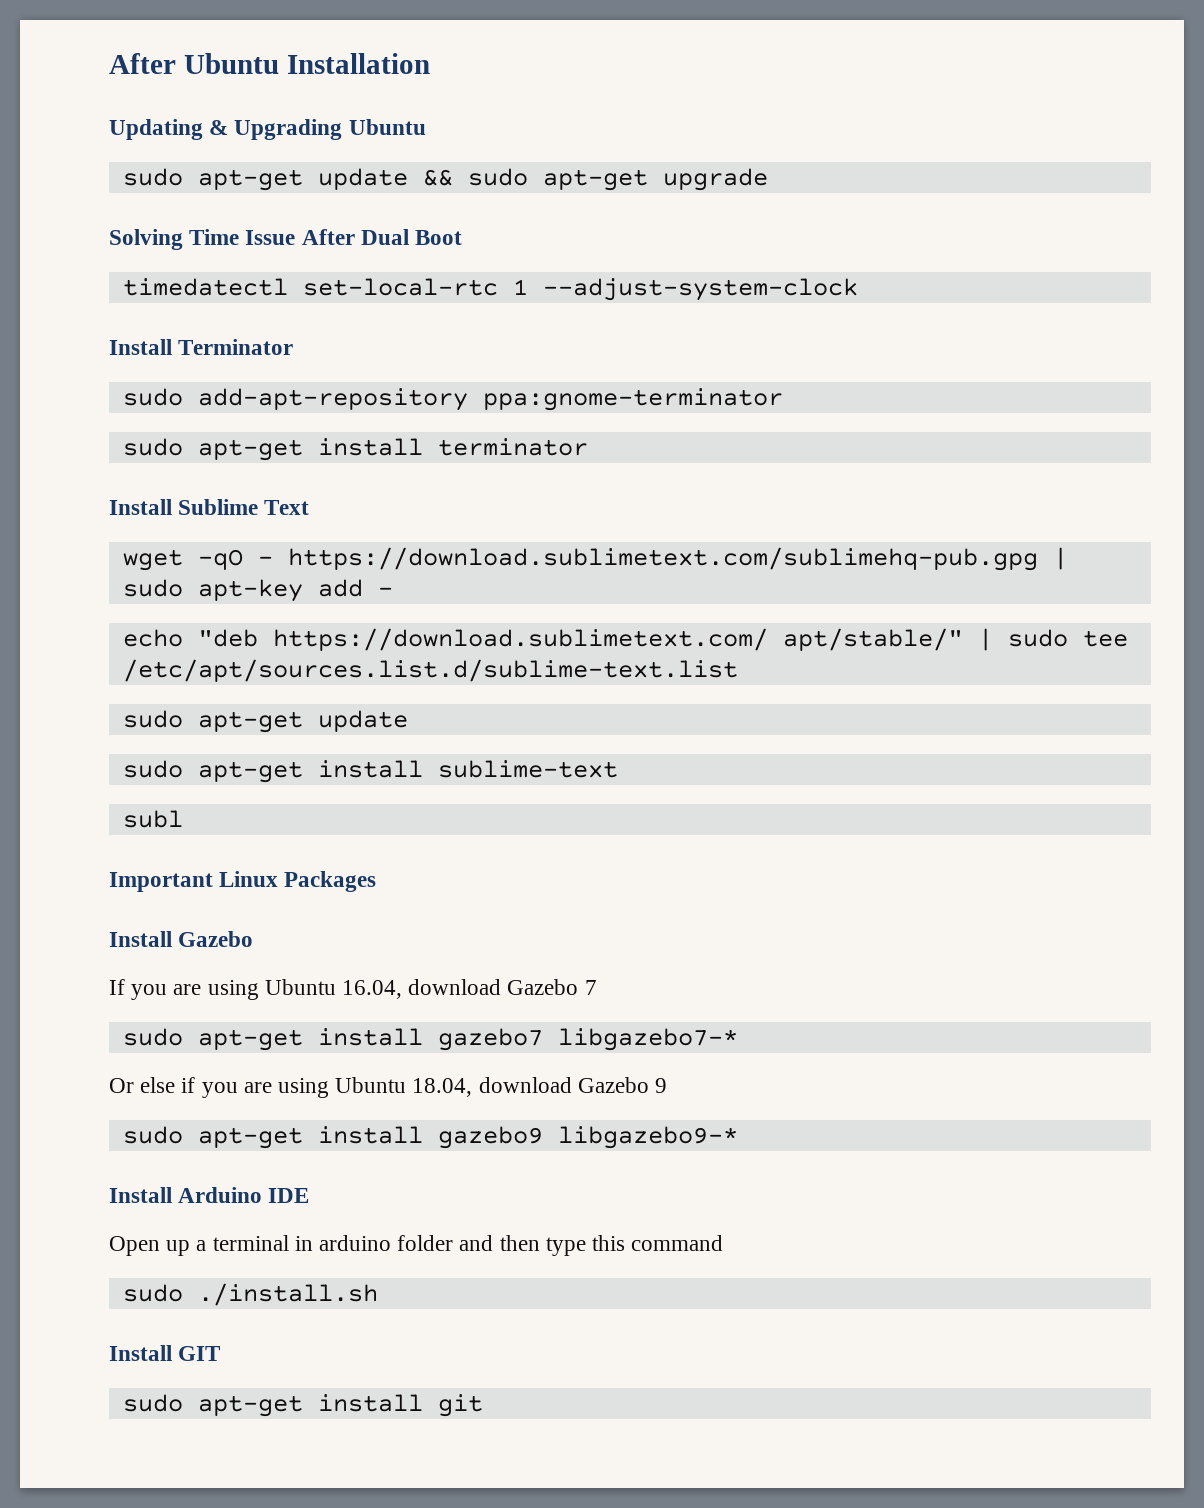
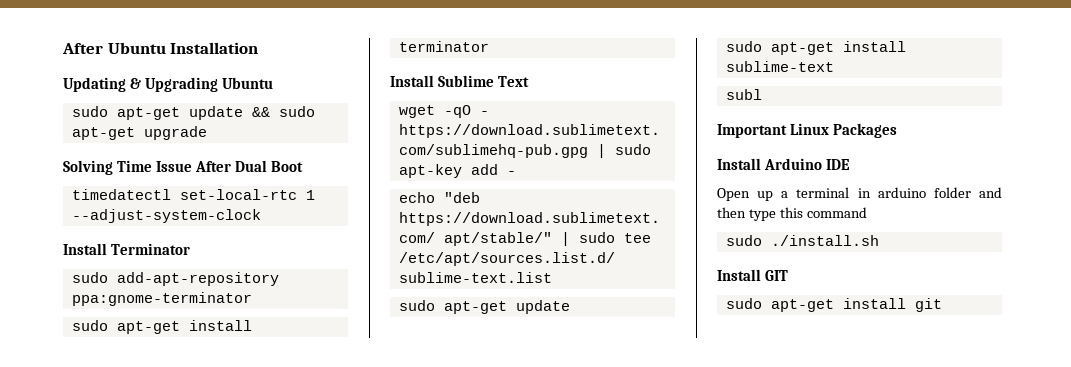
- Install Gazebo
- If you are using Ubuntu 16.04, download Gazebo 7
- sudo apt-get install gazebo7 libgazebo7-*
- Or else if you are using Ubuntu 18.04, download Gazebo 9
- sudo apt-get install gazebo9 libgazebo9-*

